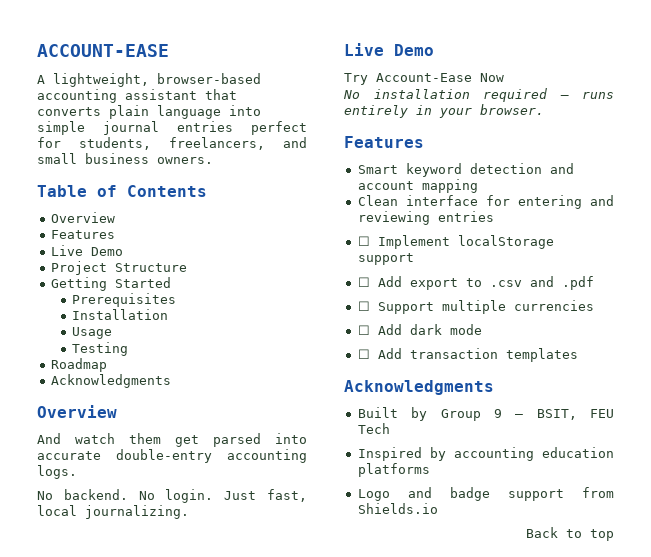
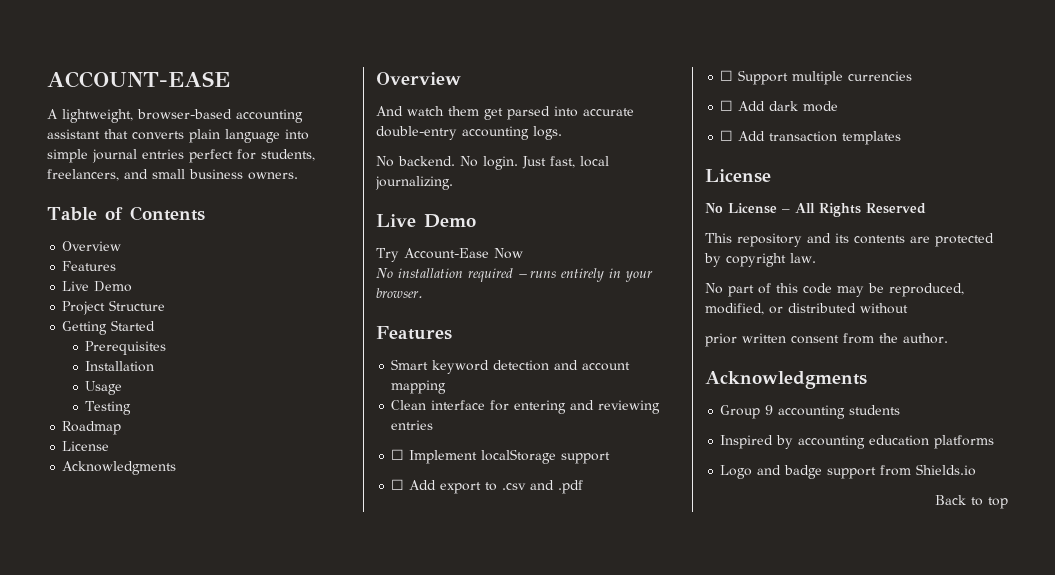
  Roadmap
+ License
  ☐ Add transaction templates
+ License
+ No License – All Rights Reserved
+ This repository and its contents are protected by copyright law.
+ No part of this code may be reproduced, modified, or distributed without
+ prior written consent from the author.
  Acknowledgments
- Built by Group 9 — BSIT, FEU Tech
+ Group 9 accounting students

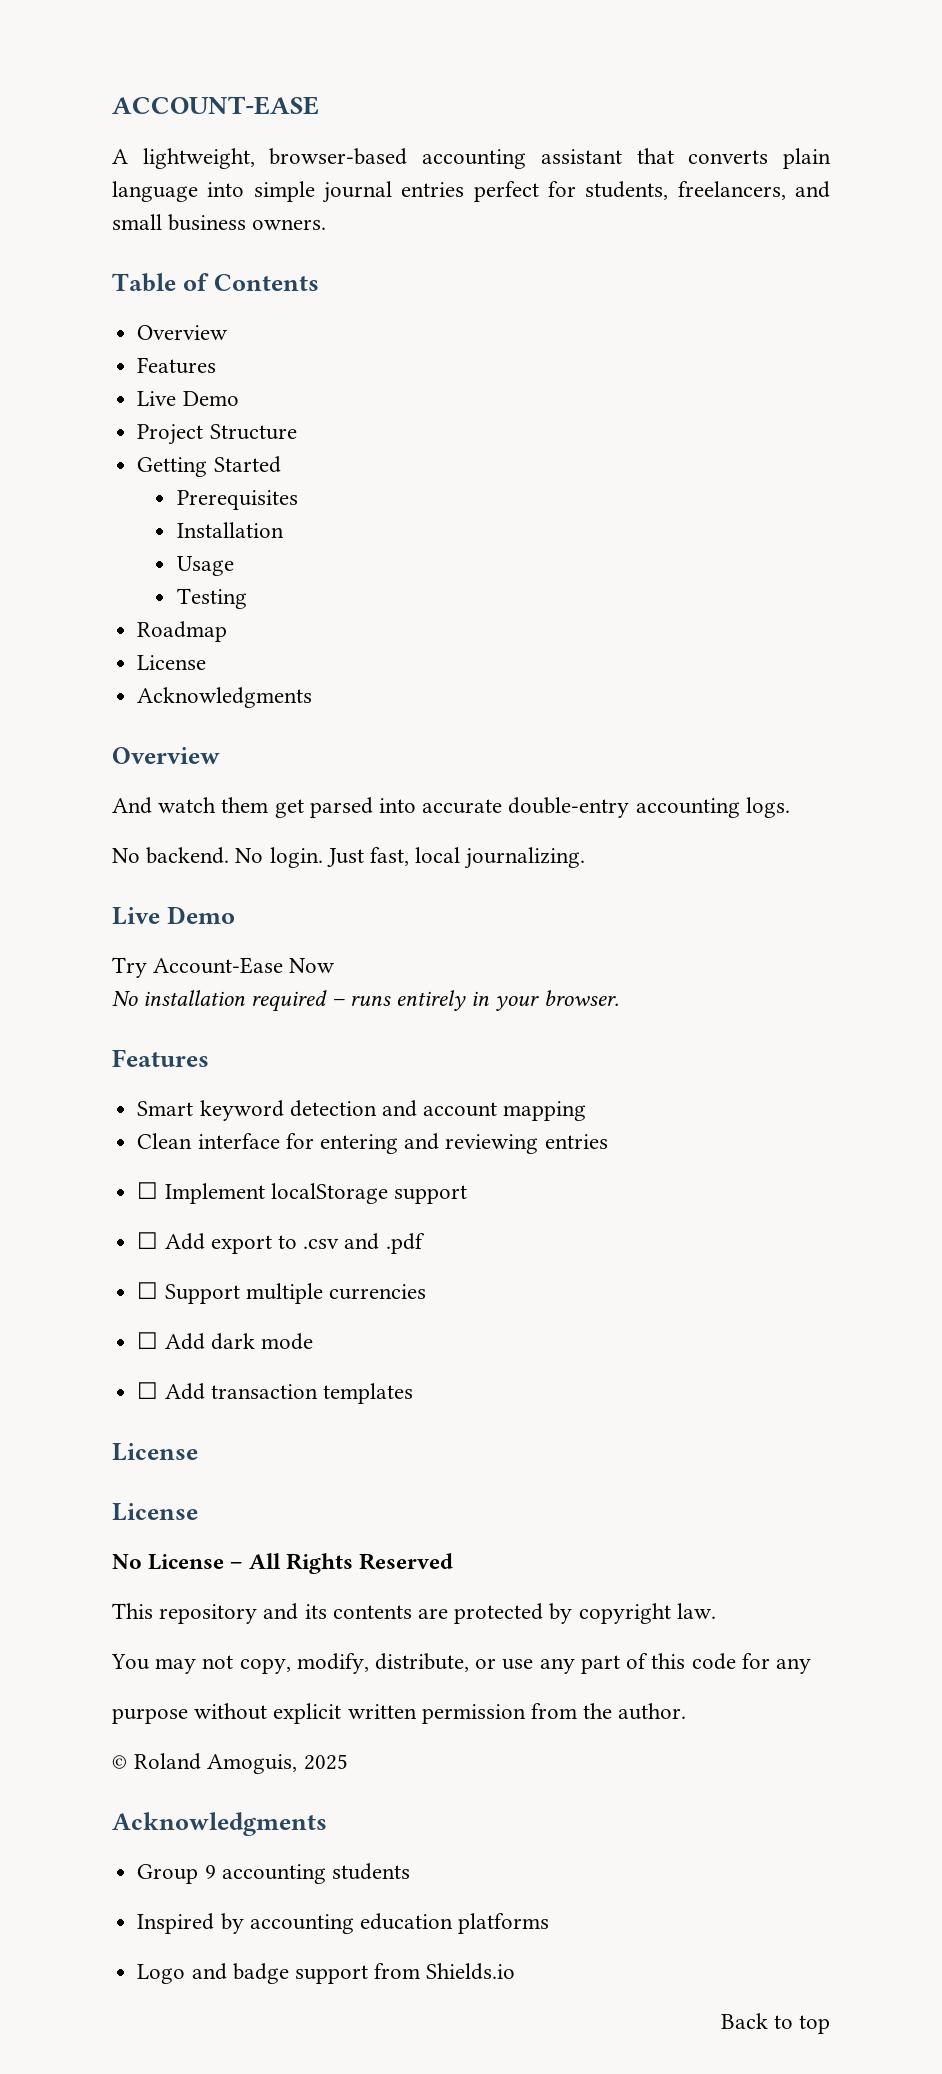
  ☐ Add transaction templates
+ License
- No part of this code may be reproduced, modified, or distributed without
- prior written consent from the author.
+ You may not copy, modify, distribute, or use any part of this code for any
+ purpose without explicit written permission from the author.
+ © Roland Amoguis, 2025

